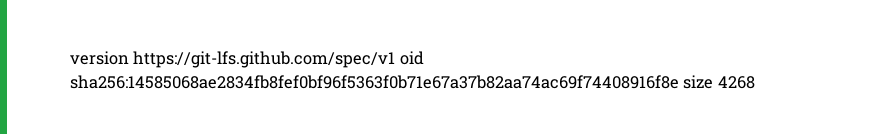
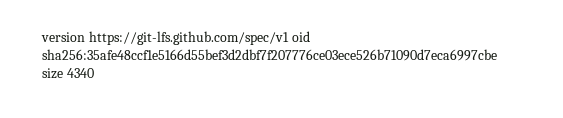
- version https://git-lfs.github.com/spec/v1 oid sha256:14585068ae2834fb8fef0bf96f5363f0b71e67a37b82aa74ac69f74408916f8e size 4268
+ version https://git-lfs.github.com/spec/v1 oid sha256:35afe48ccf1e5166d55bef3d2dbf7f207776ce03ece526b71090d7eca6997cbe size 4340

